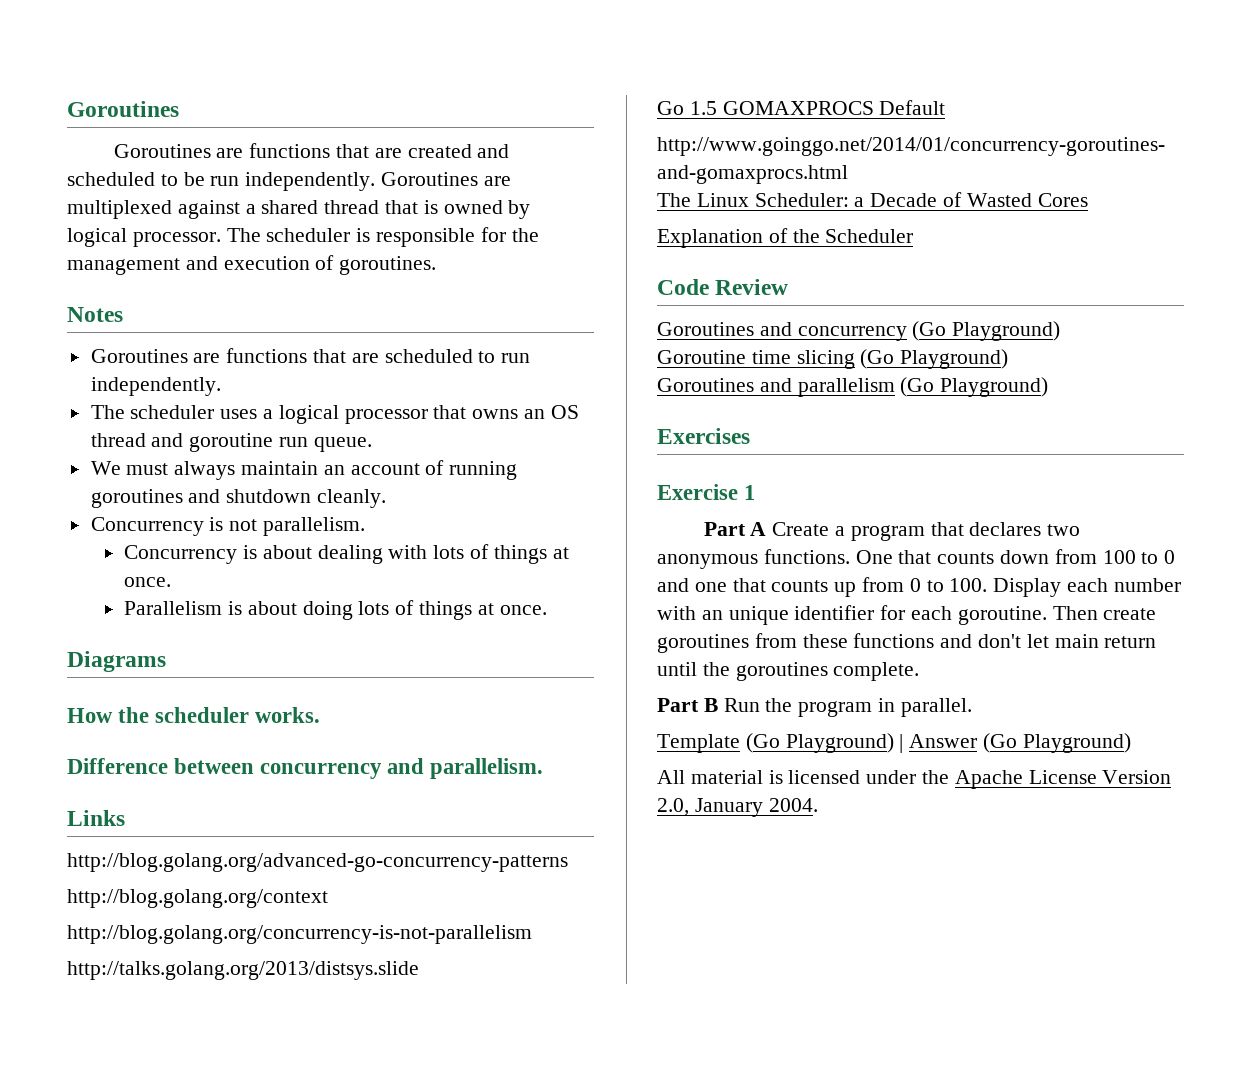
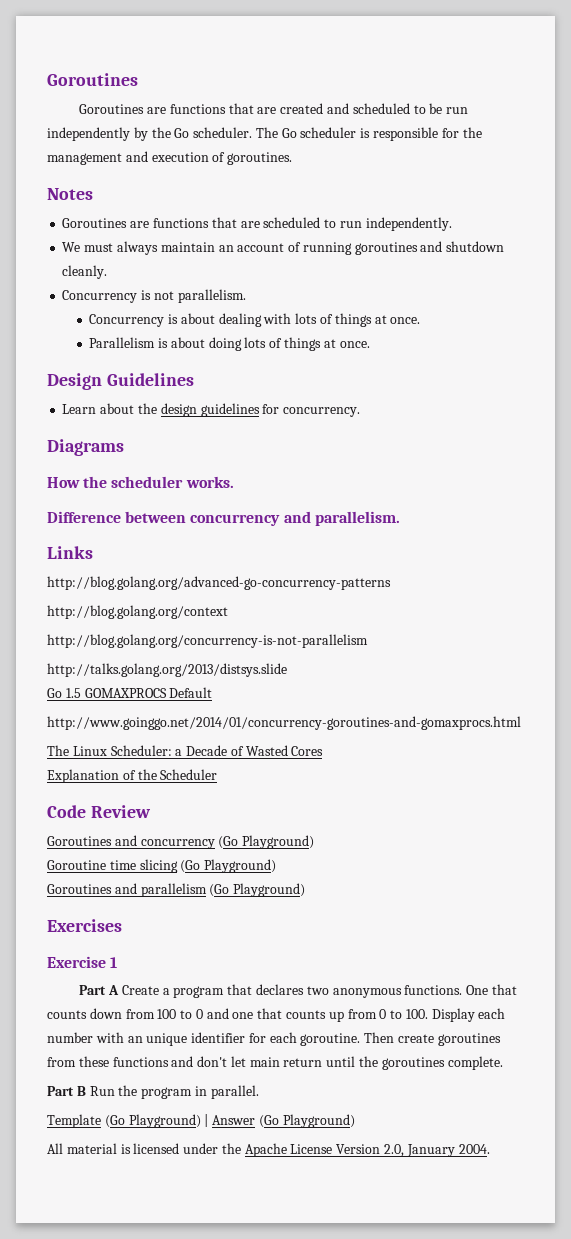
- Goroutines are functions that are created and scheduled to be run independently. Goroutines are multiplexed against a shared thread that is owned by logical processor. The scheduler is responsible for the management and execution of goroutines.
+ Goroutines are functions that are created and scheduled to be run independently by the Go scheduler. The Go scheduler is responsible for the management and execution of goroutines.
- The scheduler uses a logical processor that owns an OS thread and goroutine run queue.
+ Design Guidelines
+ Learn about the design guidelines for concurrency.

